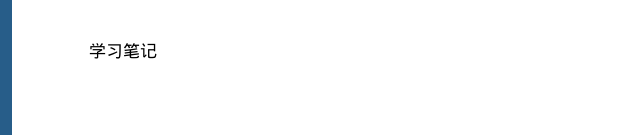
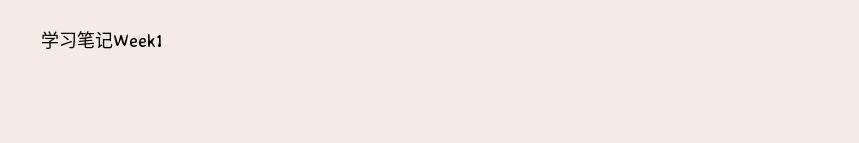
- 学习笔记
+ 学习笔记Week1

